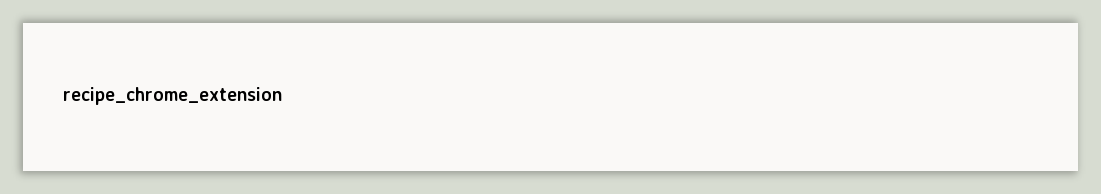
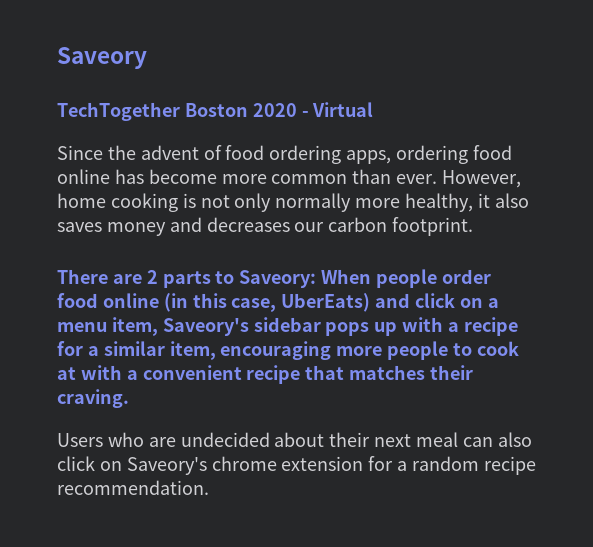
- recipe_chrome_extension
+ Saveory
+ TechTogether Boston 2020 - Virtual
+ Since the advent of food ordering apps, ordering food online has become more common than ever. However, home cooking is not only normally more healthy, it also saves money and decreases our carbon footprint.
+ There are 2 parts to Saveory: When people order food online (in this case, UberEats) and click on a menu item, Saveory's sidebar pops up with a recipe for a similar item, encouraging more people to cook at with a convenient recipe that matches their craving.
+ Users who are undecided about their next meal can also click on Saveory's chrome extension for a random recipe recommendation.

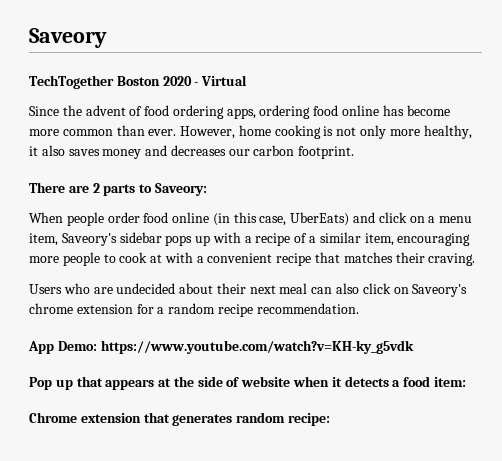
- However, home cooking is not only normally more healthy, it also saves money and decreases our carbon footprint.
+ However, home cooking is not only more healthy, it also saves money and decreases our carbon footprint.
- There are 2 parts to Saveory: When people order food online (in this case, UberEats) and click on a menu item, Saveory's sidebar pops up with a recipe for a similar item, encouraging more people to cook at with a convenient recipe that matches their craving.
+ There are 2 parts to Saveory:
+ When people order food online (in this case, UberEats) and click on a menu item, Saveory's sidebar pops up with a recipe of a similar item, encouraging more people to cook at with a convenient recipe that matches their craving.
+ App Demo: https://www.youtube.com/watch?v=KH-ky_g5vdk
+ Pop up that appears at the side of website when it detects a food item:
+ Chrome extension that generates random recipe:

